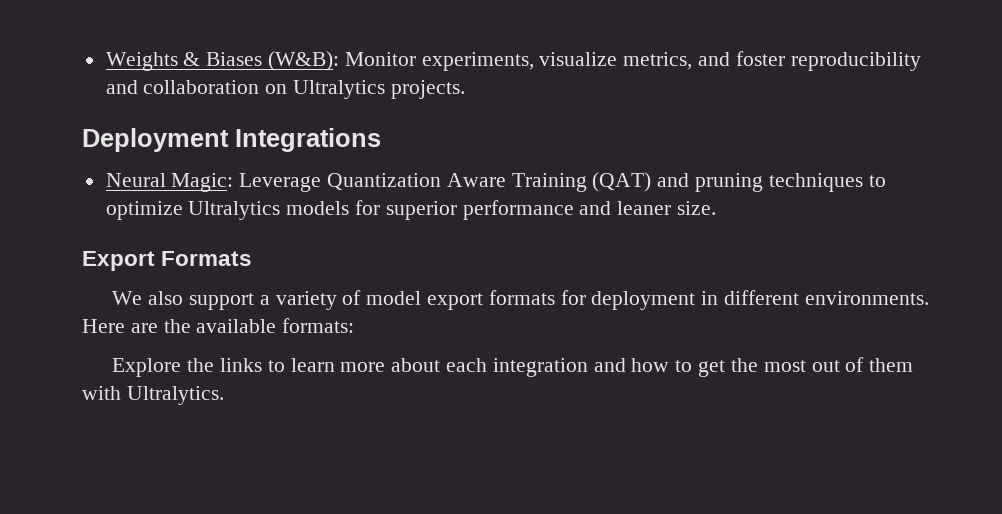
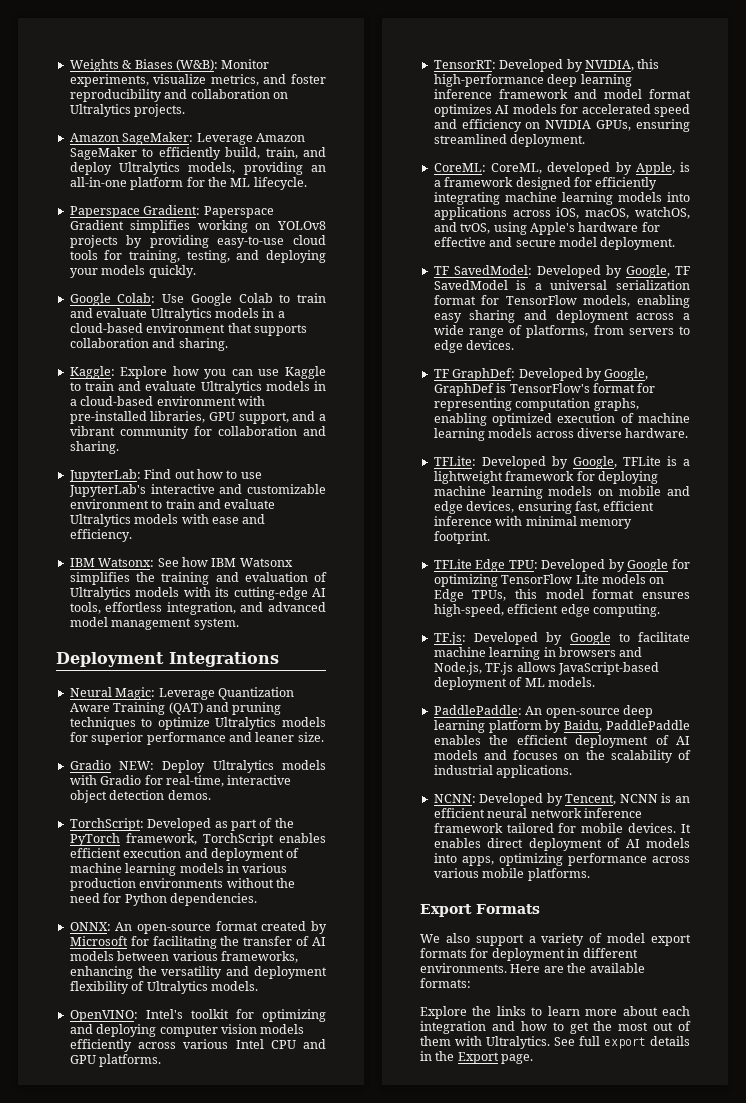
+ Amazon SageMaker: Leverage Amazon SageMaker to efficiently build, train, and deploy Ultralytics models, providing an all-in-one platform for the ML lifecycle.
+ Paperspace Gradient: Paperspace Gradient simplifies working on YOLOv8 projects by providing easy-to-use cloud tools for training, testing, and deploying your models quickly.
+ Google Colab: Use Google Colab to train and evaluate Ultralytics models in a cloud-based environment that supports collaboration and sharing.
+ Kaggle: Explore how you can use Kaggle to train and evaluate Ultralytics models in a cloud-based environment with pre-installed libraries, GPU support, and a vibrant community for collaboration and sharing.
+ JupyterLab: Find out how to use JupyterLab's interactive and customizable environment to train and evaluate Ultralytics models with ease and efficiency.
+ IBM Watsonx: See how IBM Watsonx simplifies the training and evaluation of Ultralytics models with its cutting-edge AI tools, effortless integration, and advanced model management system.
+ Gradio NEW: Deploy Ultralytics models with Gradio for real-time, interactive object detection demos.
+ TorchScript: Developed as part of the PyTorch framework, TorchScript enables efficient execution and deployment of machine learning models in various production environments without the need for Python dependencies.
+ ONNX: An open-source format created by Microsoft for facilitating the transfer of AI models between various frameworks, enhancing the versatility and deployment flexibility of Ultralytics models.
+ OpenVINO: Intel's toolkit for optimizing and deploying computer vision models efficiently across various Intel CPU and GPU platforms.
+ TensorRT: Developed by NVIDIA, this high-performance deep learning inference framework and model format optimizes AI models for accelerated speed and efficiency on NVIDIA GPUs, ensuring streamlined deployment.
+ CoreML: CoreML, developed by Apple, is a framework designed for efficiently integrating machine learning models into applications across iOS, macOS, watchOS, and tvOS, using Apple's hardware for effective and secure model deployment.
+ TF SavedModel: Developed by Google, TF SavedModel is a universal serialization format for TensorFlow models, enabling easy sharing and deployment across a wide range of platforms, from servers to edge devices.
+ TF GraphDef: Developed by Google, GraphDef is TensorFlow's format for representing computation graphs, enabling optimized execution of machine learning models across diverse hardware.
+ TFLite: Developed by Google, TFLite is a lightweight framework for deploying machine learning models on mobile and edge devices, ensuring fast, efficient inference with minimal memory footprint.
+ TFLite Edge TPU: Developed by Google for optimizing TensorFlow Lite models on Edge TPUs, this model format ensures high-speed, efficient edge computing.
+ TF.js: Developed by Google to facilitate machine learning in browsers and Node.js, TF.js allows JavaScript-based deployment of ML models.
+ PaddlePaddle: An open-source deep learning platform by Baidu, PaddlePaddle enables the efficient deployment of AI models and focuses on the scalability of industrial applications.
+ NCNN: Developed by Tencent, NCNN is an efficient neural network inference framework tailored for mobile devices. It enables direct deployment of AI models into apps, optimizing performance across various mobile platforms.
+ See full export details in the Export page.

